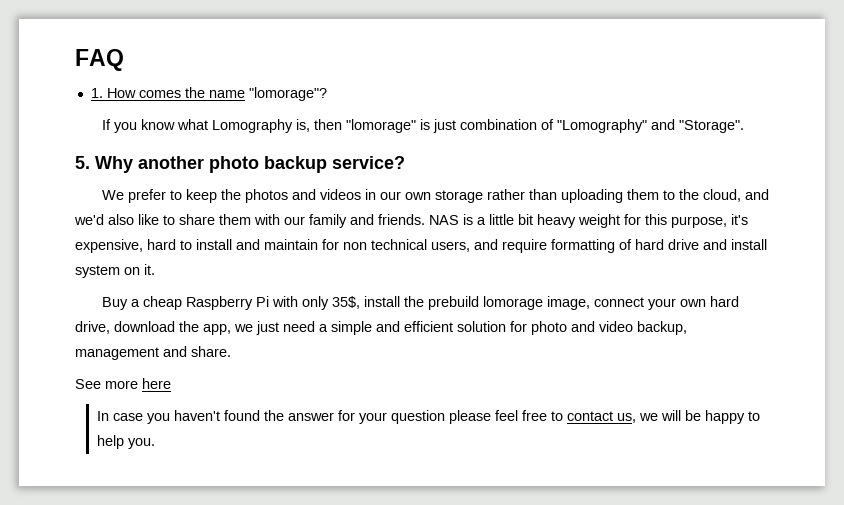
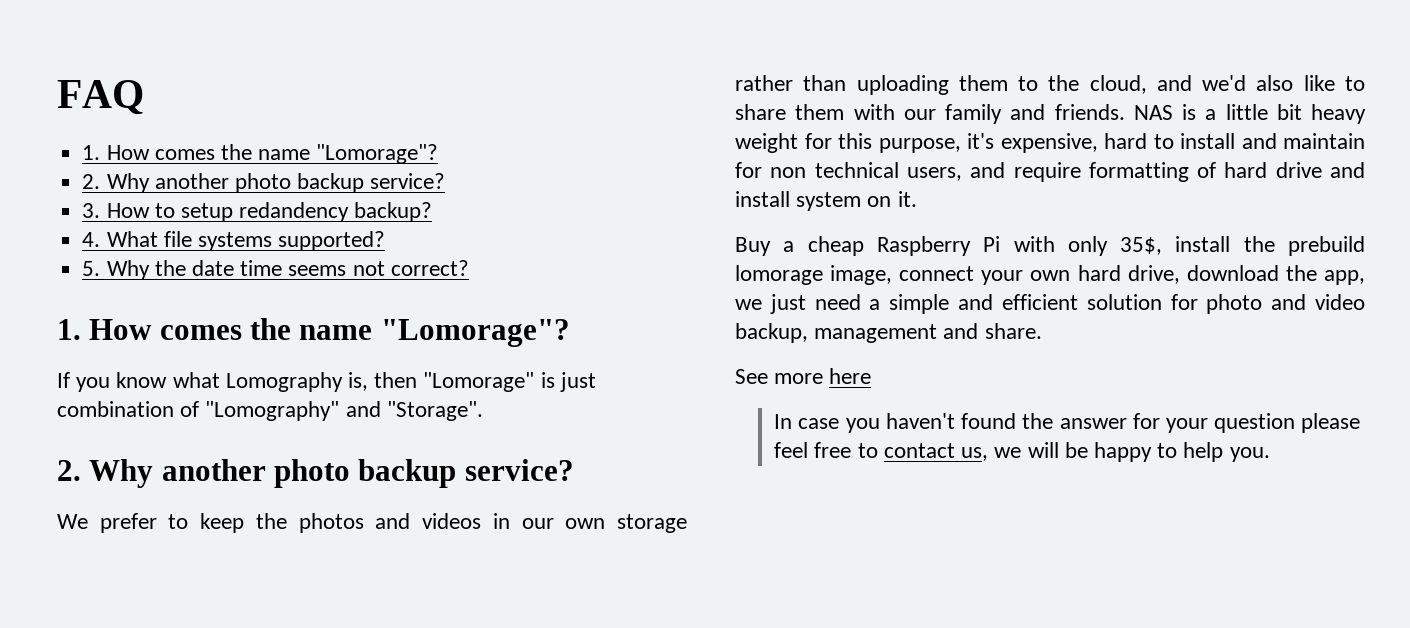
  FAQ
- 1. How comes the name "lomorage"?
+ 1. How comes the name "Lomorage"?
+ 2. Why another photo backup service?
+ 3. How to setup redandency backup?
+ 4. What file systems supported?
+ 5. Why the date time seems not correct?
+ 1. How comes the name "Lomorage"?
- If you know what Lomography is, then "lomorage" is just combination of "Lomography" and "Storage".
- 5. Why another photo backup service?
+ If you know what Lomography is, then "Lomorage" is just combination of "Lomography" and "Storage".
+ 2. Why another photo backup service?

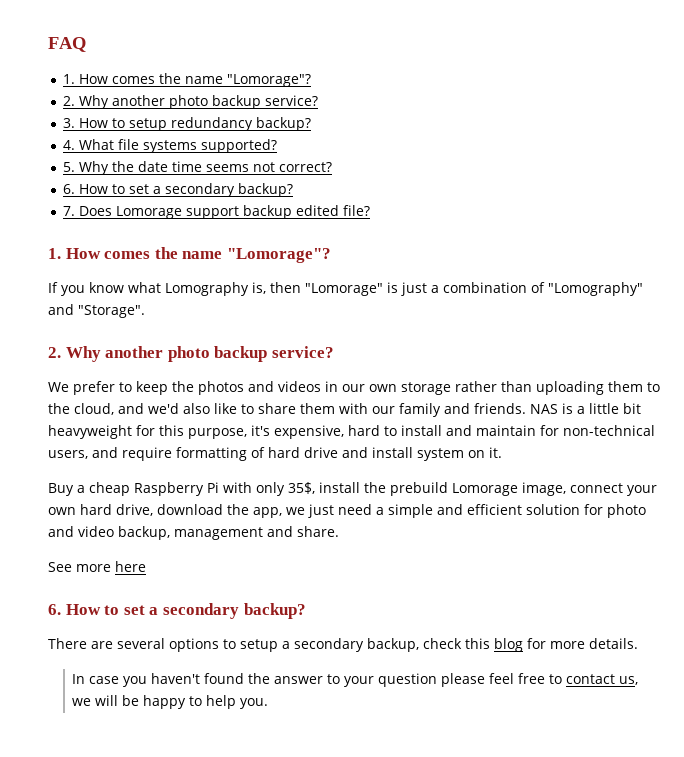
- 3. How to setup redandency backup?
+ 3. How to setup redundancy backup?
  5. Why the date time seems not correct?
+ 6. How to set a secondary backup?
+ 7. Does Lomorage support backup edited file?
- If you know what Lomography is, then "Lomorage" is just combination of "Lomography" and "Storage".
+ If you know what Lomography is, then "Lomorage" is just a combination of "Lomography" and "Storage".
- NAS is a little bit heavy weight for this purpose, it's expensive, hard to install and maintain for non technical users, and require formatting of hard drive and install system on it.
+ NAS is a little bit heavyweight for this purpose, it's expensive, hard to install and maintain for non-technical users, and require formatting of hard drive and install system on it.
- Buy a cheap Raspberry Pi with only 35$, install the prebuild lomorage image, connect your own hard drive, download the app, we just need a simple and efficient solution for photo and video backup, management and share.
+ Buy a cheap Raspberry Pi with only 35$, install the prebuild Lomorage image, connect your own hard drive, download the app, we just need a simple and efficient solution for photo and video backup, management and share.
  See more here
+ 6. How to set a secondary backup?
+ There are several options to setup a secondary backup, check this blog for more details.
- In case you haven't found the answer for your question please feel free to contact us, we will be happy to help you.
+ In case you haven't found the answer to your question please feel free to contact us, we will be happy to help you.

